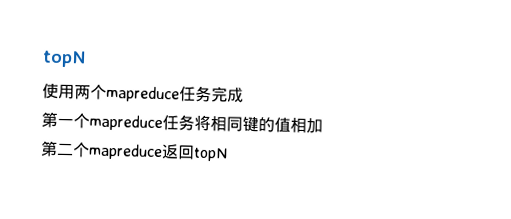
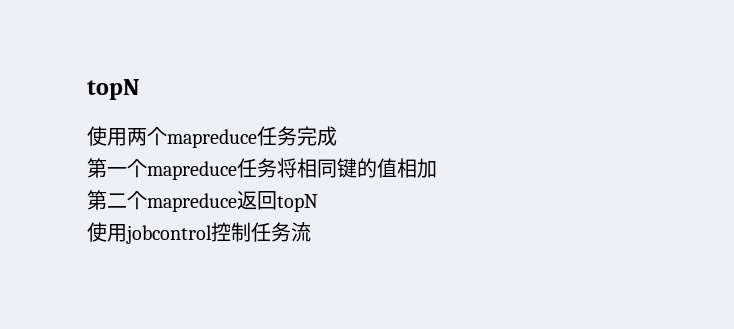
+ 使用jobcontrol控制任务流

